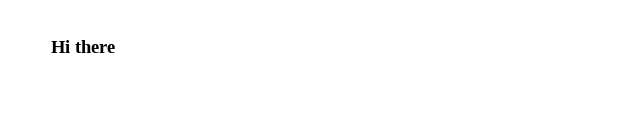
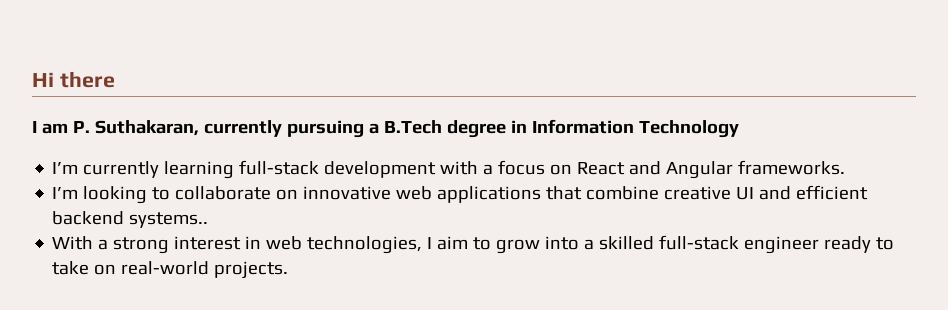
+ I am P. Suthakaran, currently pursuing a B.Tech degree in Information Technology
+ I’m currently learning full-stack development with a focus on React and Angular frameworks.
+ I’m looking to collaborate on innovative web applications that combine creative UI and efficient backend systems..
+ With a strong interest in web technologies, I aim to grow into a skilled full-stack engineer ready to take on real-world projects.

